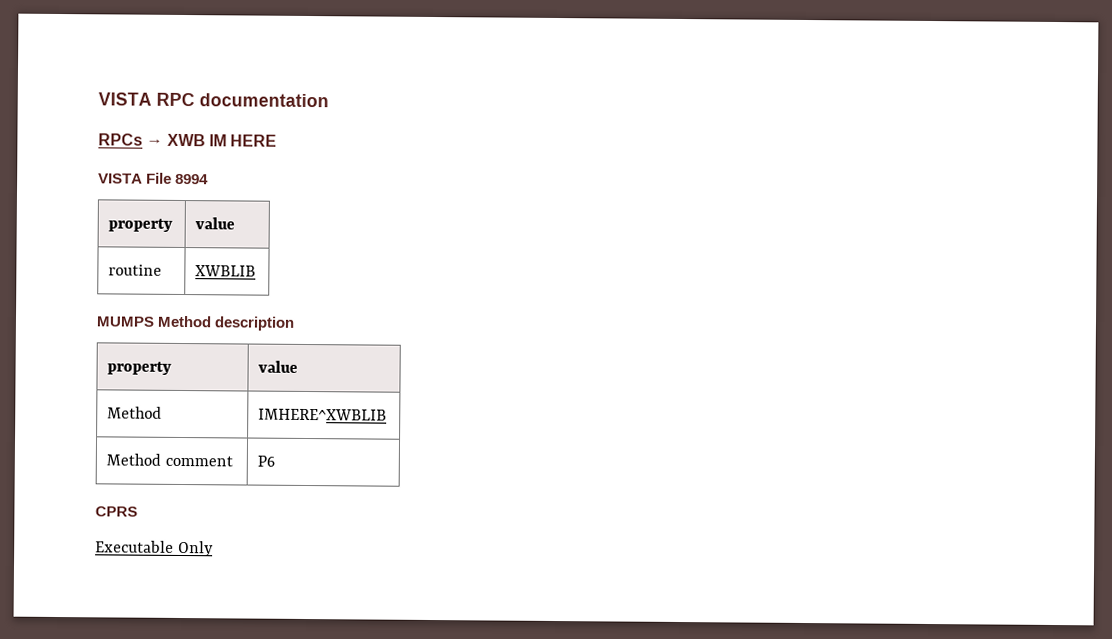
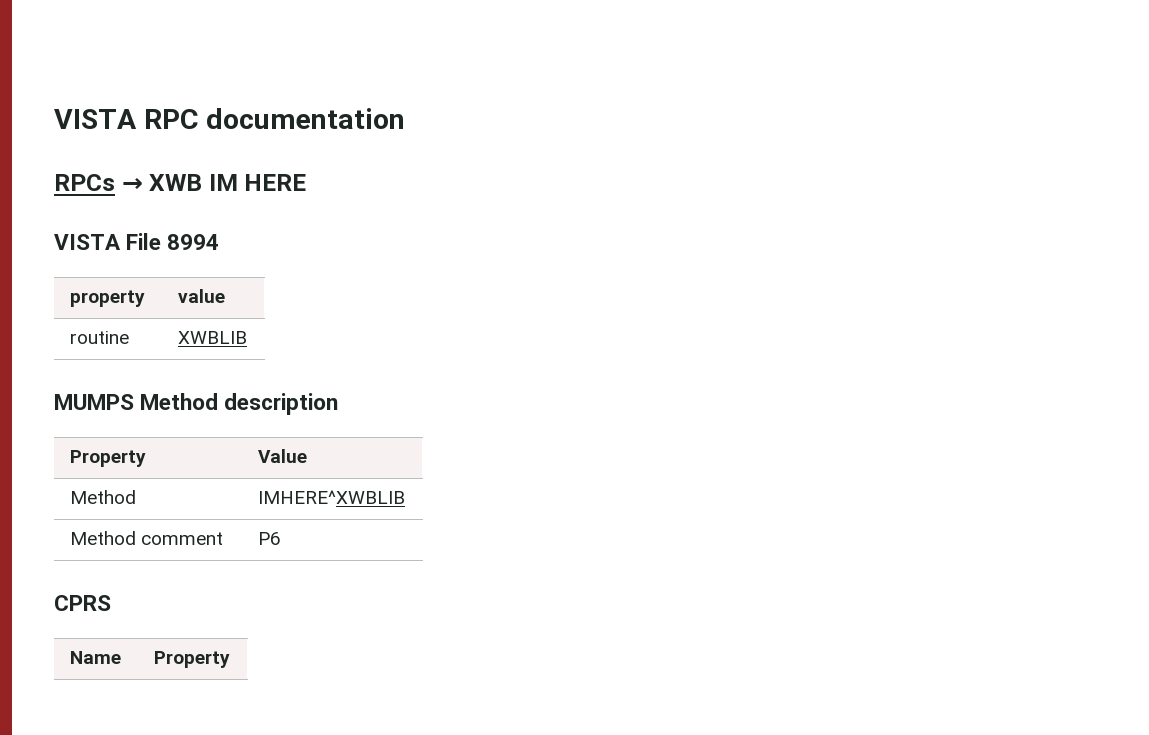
  MUMPS Method description
- property | value
+ Property | Value
- Executable Only
+ Name | Property

